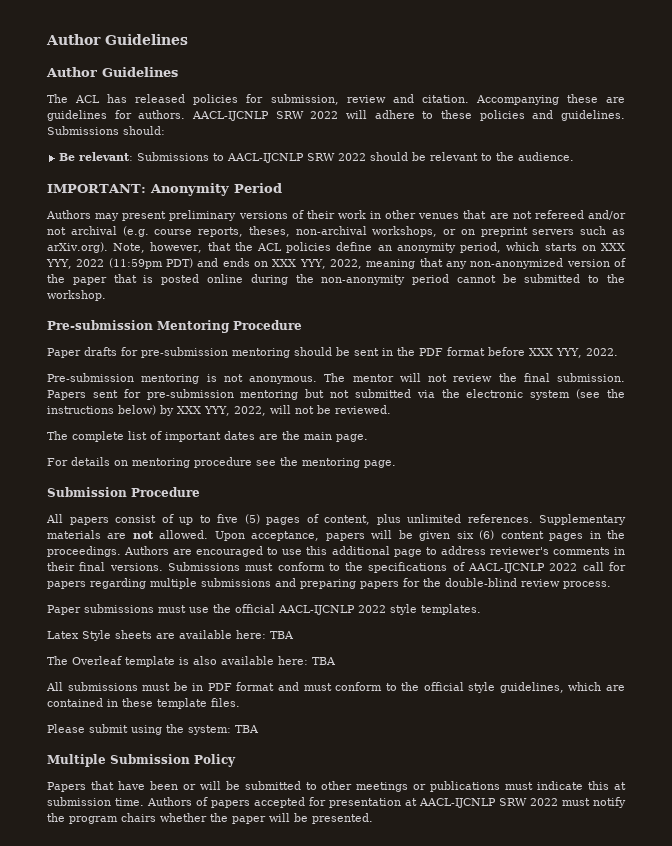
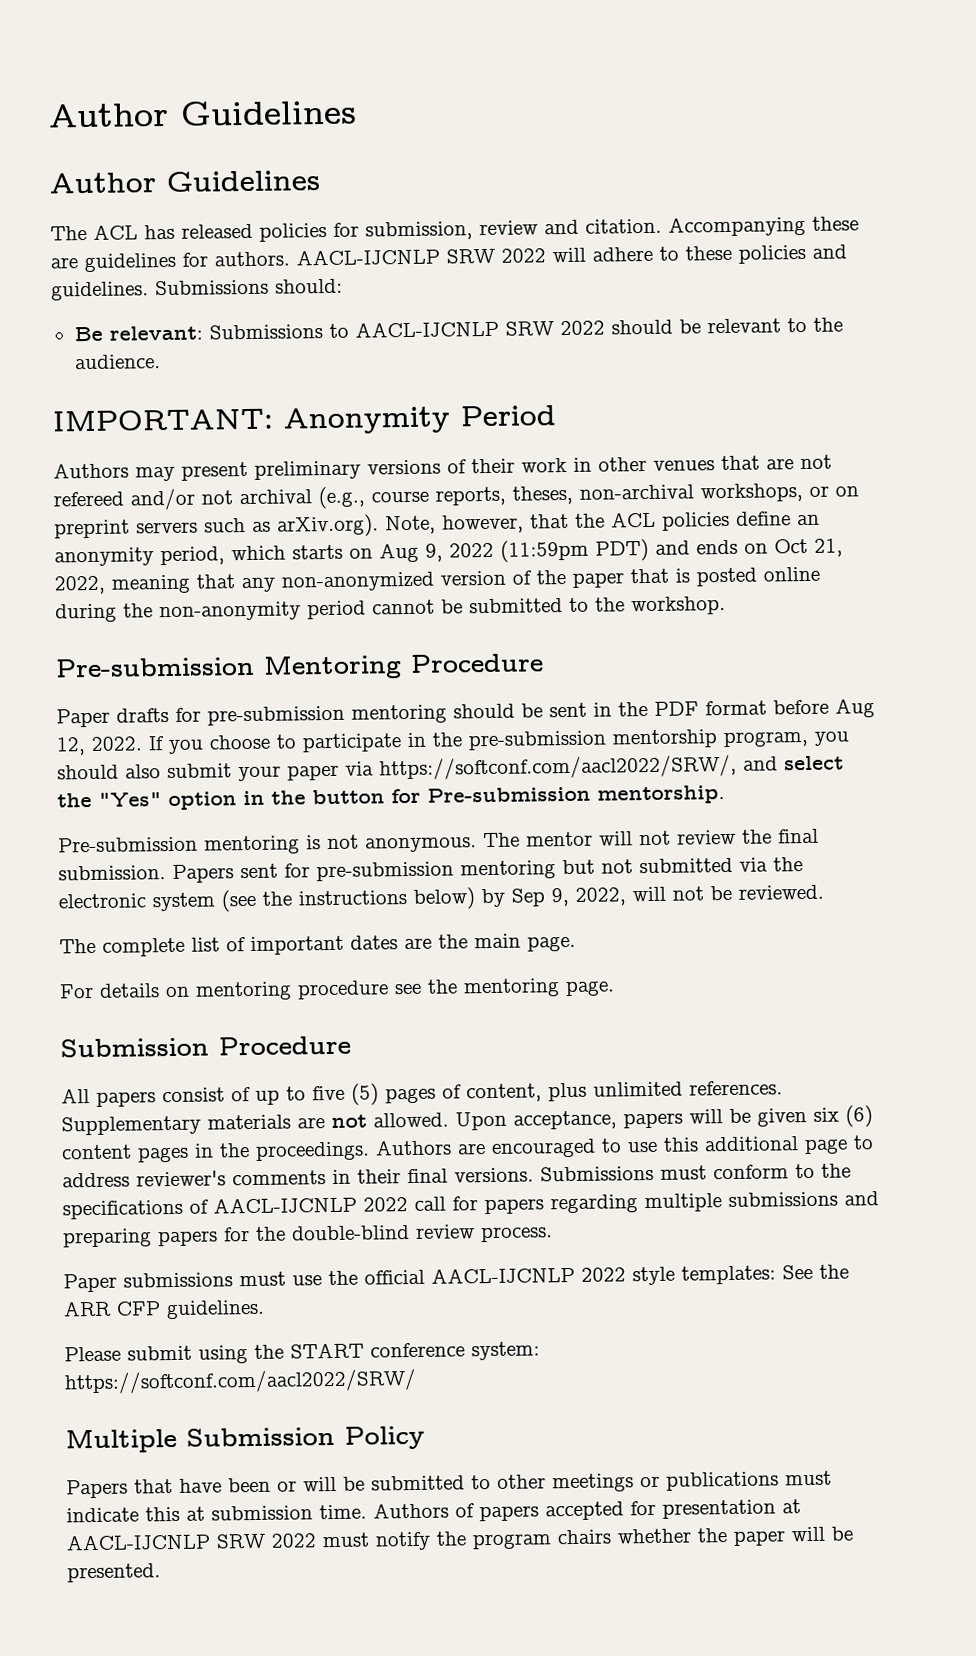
- Authors may present preliminary versions of their work in other venues that are not refereed and/or not archival (e.g. course reports, theses, non-archival workshops, or on preprint servers such as arXiv.org). Note, however, that the ACL policies define an anonymity period, which starts on XXX YYY, 2022 (11:59pm PDT) and ends on XXX YYY, 2022, meaning that any non-anonymized version of the paper that is posted online during the non-anonymity period cannot be submitted to the workshop.
+ Authors may present preliminary versions of their work in other venues that are not refereed and/or not archival (e.g., course reports, theses, non-archival workshops, or on preprint servers such as arXiv.org). Note, however, that the ACL policies define an anonymity period, which starts on Aug 9, 2022 (11:59pm PDT) and ends on Oct 21, 2022, meaning that any non-anonymized version of the paper that is posted online during the non-anonymity period cannot be submitted to the workshop.
- Paper drafts for pre-submission mentoring should be sent in the PDF format before XXX YYY, 2022.
+ Paper drafts for pre-submission mentoring should be sent in the PDF format before Aug 12, 2022. If you choose to participate in the pre-submission mentorship program, you should also submit your paper via https://softconf.com/aacl2022/SRW/, and select the "Yes" option in the button for Pre-submission mentorship.
- Papers sent for pre-submission mentoring but not submitted via the electronic system (see the instructions below) by XXX YYY, 2022, will not be reviewed.
+ Papers sent for pre-submission mentoring but not submitted via the electronic system (see the instructions below) by Sep 9, 2022, will not be reviewed.
- Paper submissions must use the official AACL-IJCNLP 2022 style templates.
- Latex Style sheets are available here: TBA
- The Overleaf template is also available here: TBA
- All submissions must be in PDF format and must conform to the official style guidelines, which are contained in these template files.
+ Paper submissions must use the official AACL-IJCNLP 2022 style templates: See the ARR CFP guidelines.
- Please submit using the system: TBA
+ Please submit using the START conference system: https://softconf.com/aacl2022/SRW/

